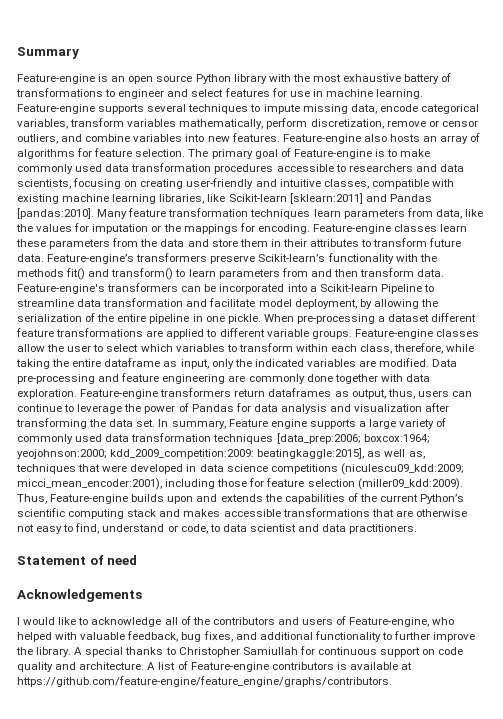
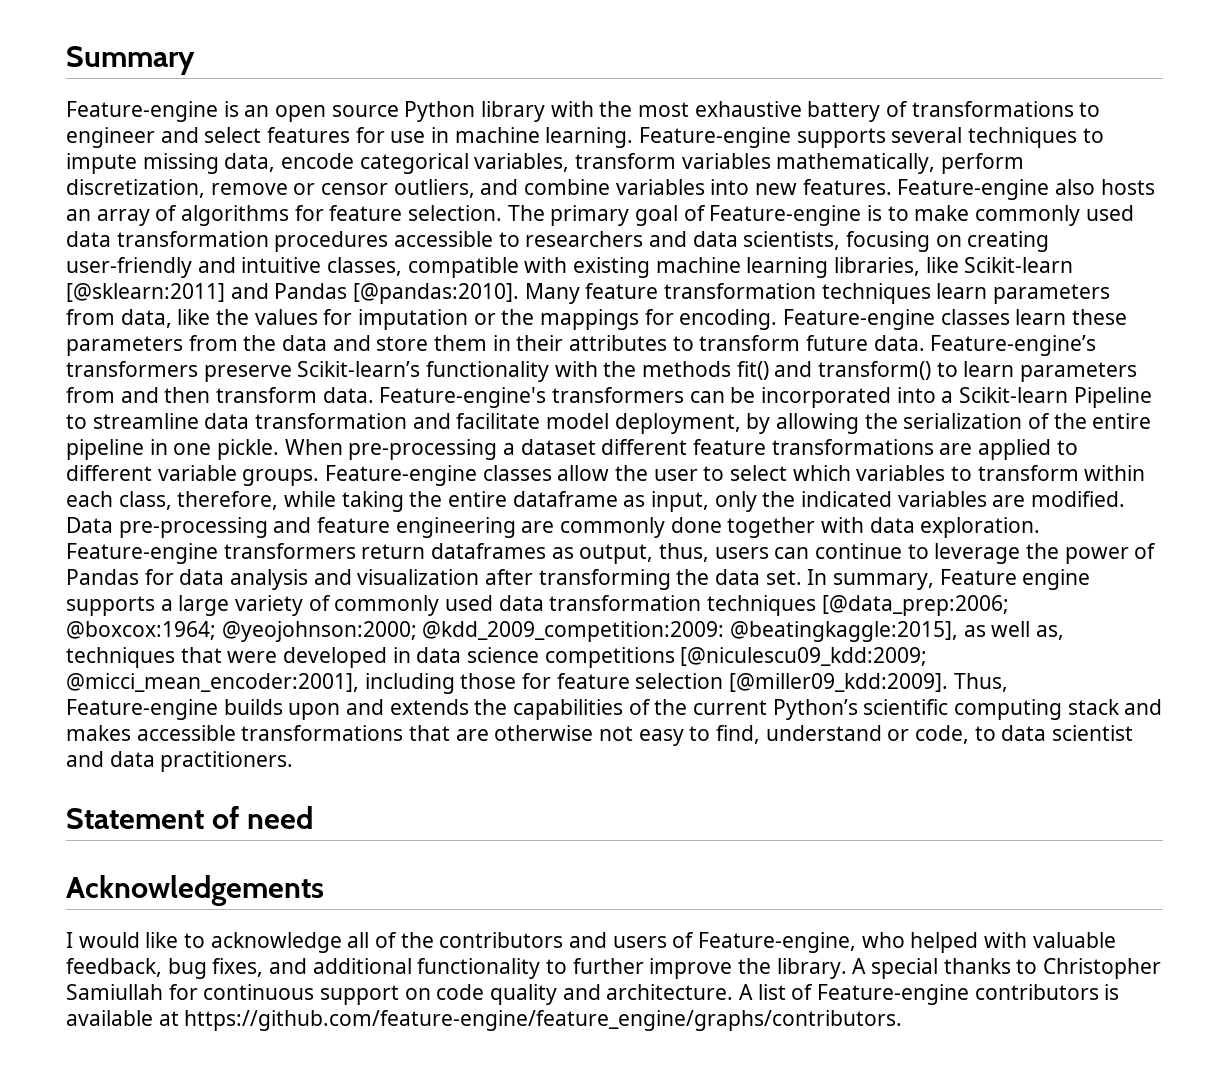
- The primary goal of Feature-engine is to make commonly used data transformation procedures accessible to researchers and data scientists, focusing on creating user-friendly and intuitive classes, compatible with existing machine learning libraries, like Scikit-learn [sklearn:2011] and Pandas [pandas:2010].
+ The primary goal of Feature-engine is to make commonly used data transformation procedures accessible to researchers and data scientists, focusing on creating user-friendly and intuitive classes, compatible with existing machine learning libraries, like Scikit-learn [@sklearn:2011] and Pandas [@pandas:2010].
- In summary, Feature engine supports a large variety of commonly used data transformation techniques [data_prep:2006; boxcox:1964; yeojohnson:2000; kdd_2009_competition:2009: beatingkaggle:2015], as well as, techniques that were developed in data science competitions (niculescu09_kdd:2009; micci_mean_encoder:2001), including those for feature selection (miller09_kdd:2009).
+ In summary, Feature engine supports a large variety of commonly used data transformation techniques [@data_prep:2006; @boxcox:1964; @yeojohnson:2000; @kdd_2009_competition:2009: @beatingkaggle:2015], as well as, techniques that were developed in data science competitions [@niculescu09_kdd:2009; @micci_mean_encoder:2001], including those for feature selection [@miller09_kdd:2009].

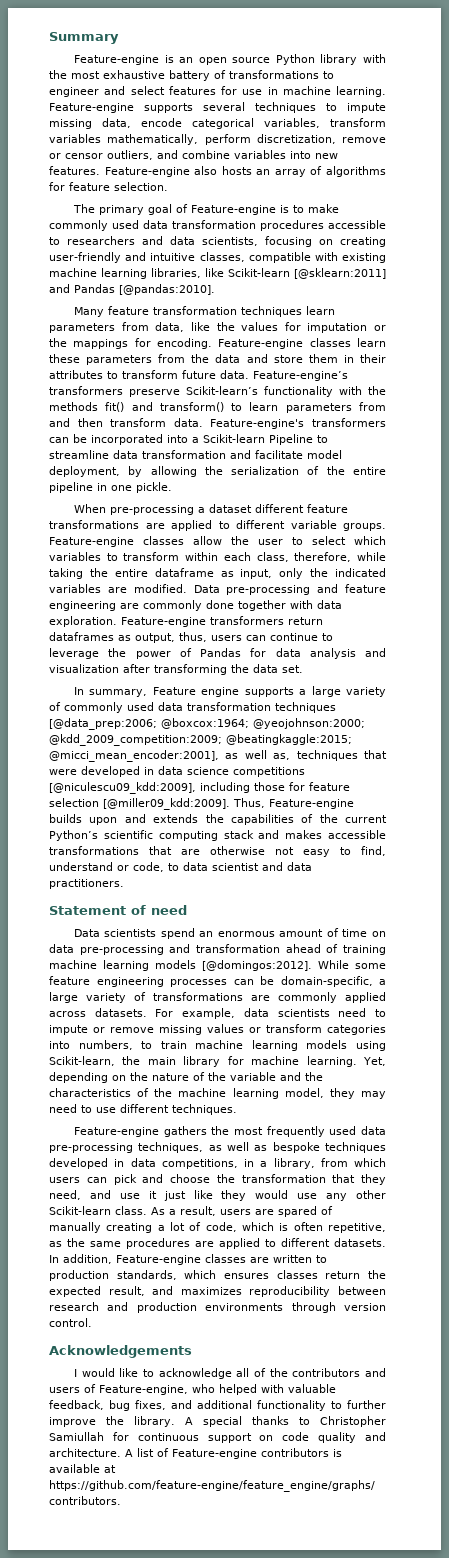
- Feature-engine also hosts an array of algorithms for feature selection. The primary goal of Feature-engine is to make commonly used data transformation procedures accessible to researchers and data scientists, focusing on creating user-friendly and intuitive classes, compatible with existing machine learning libraries, like Scikit-learn [@sklearn:2011] and Pandas [@pandas:2010]. Many feature transformation techniques learn parameters from data, like the values for imputation or the mappings for encoding.
+ Feature-engine also hosts an array of algorithms for feature selection.
+ The primary goal of Feature-engine is to make commonly used data transformation procedures accessible to researchers and data scientists, focusing on creating user-friendly and intuitive classes, compatible with existing machine learning libraries, like Scikit-learn [@sklearn:2011] and Pandas [@pandas:2010].
+ Many feature transformation techniques learn parameters from data, like the values for imputation or the mappings for encoding.
- Feature-engine's transformers can be incorporated into a Scikit-learn Pipeline to streamline data transformation and facilitate model deployment, by allowing the serialization of the entire pipeline in one pickle. When pre-processing a dataset different feature transformations are applied to different variable groups.
+ Feature-engine's transformers can be incorporated into a Scikit-learn Pipeline to streamline data transformation and facilitate model deployment, by allowing the serialization of the entire pipeline in one pickle.
+ When pre-processing a dataset different feature transformations are applied to different variable groups.
- Feature-engine transformers return dataframes as output, thus, users can continue to leverage the power of Pandas for data analysis and visualization after transforming the data set. In summary, Feature engine supports a large variety of commonly used data transformation techniques [@data_prep:2006; @boxcox:1964; @yeojohnson:2000; @kdd_2009_competition:2009: @beatingkaggle:2015], as well as, techniques that were developed in data science competitions [@niculescu09_kdd:2009; @micci_mean_encoder:2001], including those for feature selection [@miller09_kdd:2009].
+ Feature-engine transformers return dataframes as output, thus, users can continue to leverage the power of Pandas for data analysis and visualization after transforming the data set.
+ In summary, Feature engine supports a large variety of commonly used data transformation techniques [@data_prep:2006; @boxcox:1964; @yeojohnson:2000; @kdd_2009_competition:2009; @beatingkaggle:2015; @micci_mean_encoder:2001], as well as, techniques that were developed in data science competitions [@niculescu09_kdd:2009], including those for feature selection [@miller09_kdd:2009].
+ Data scientists spend an enormous amount of time on data pre-processing and transformation ahead of training machine learning models [@domingos:2012]. While some feature engineering processes can be domain-specific, a large variety of transformations are commonly applied across datasets. For example, data scientists need to impute or remove missing values or transform categories into numbers, to train machine learning models using Scikit-learn, the main library for machine learning. Yet, depending on the nature of the variable and the characteristics of the machine learning model, they may need to use different techniques.
+ Feature-engine gathers the most frequently used data pre-processing techniques, as well as bespoke techniques developed in data competitions, in a library, from which users can pick and choose the transformation that they need, and use it just like they would use any other Scikit-learn class. As a result, users are spared of manually creating a lot of code, which is often repetitive, as the same procedures are applied to different datasets. In addition, Feature-engine classes are written to production standards, which ensures classes return the expected result, and maximizes reproducibility between research and production environments through version control.

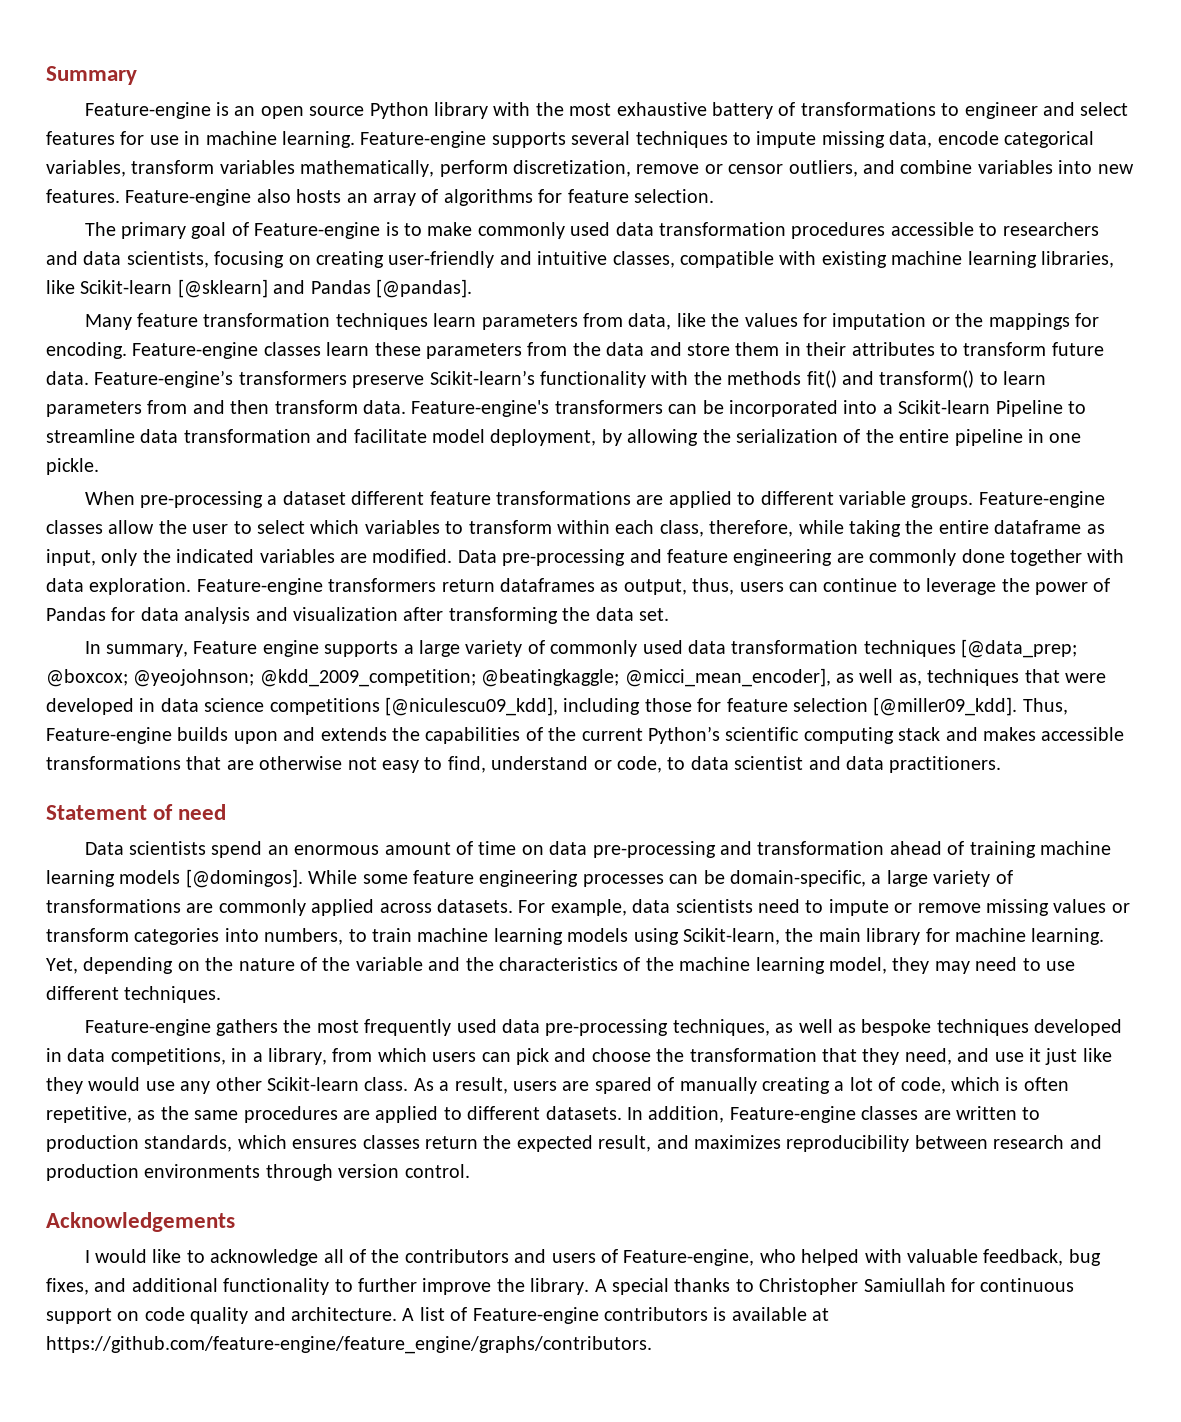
- The primary goal of Feature-engine is to make commonly used data transformation procedures accessible to researchers and data scientists, focusing on creating user-friendly and intuitive classes, compatible with existing machine learning libraries, like Scikit-learn [@sklearn:2011] and Pandas [@pandas:2010].
+ The primary goal of Feature-engine is to make commonly used data transformation procedures accessible to researchers and data scientists, focusing on creating user-friendly and intuitive classes, compatible with existing machine learning libraries, like Scikit-learn [@sklearn] and Pandas [@pandas].
- In summary, Feature engine supports a large variety of commonly used data transformation techniques [@data_prep:2006; @boxcox:1964; @yeojohnson:2000; @kdd_2009_competition:2009; @beatingkaggle:2015; @micci_mean_encoder:2001], as well as, techniques that were developed in data science competitions [@niculescu09_kdd:2009], including those for feature selection [@miller09_kdd:2009].
+ In summary, Feature engine supports a large variety of commonly used data transformation techniques [@data_prep; @boxcox; @yeojohnson; @kdd_2009_competition; @beatingkaggle; @micci_mean_encoder], as well as, techniques that were developed in data science competitions [@niculescu09_kdd], including those for feature selection [@miller09_kdd].
- Data scientists spend an enormous amount of time on data pre-processing and transformation ahead of training machine learning models [@domingos:2012].
+ Data scientists spend an enormous amount of time on data pre-processing and transformation ahead of training machine learning models [@domingos].

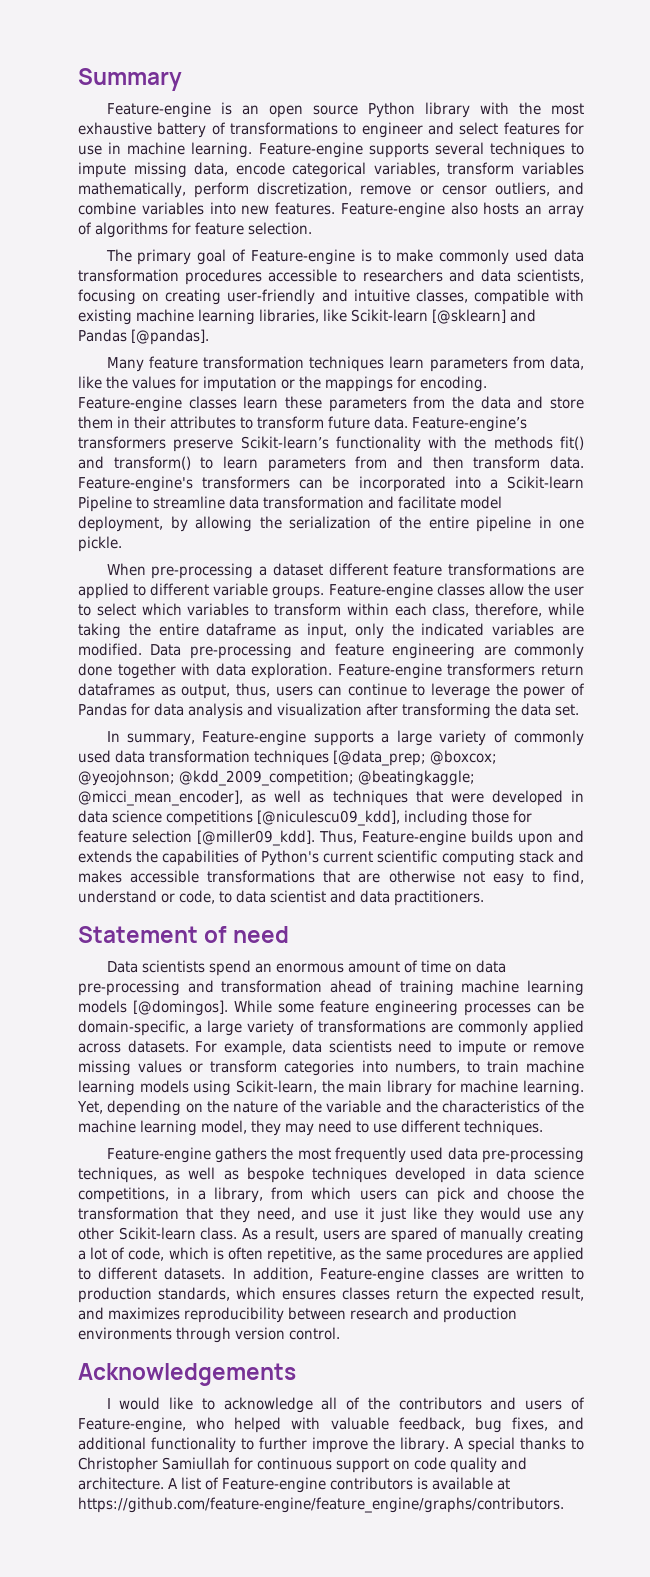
- In summary, Feature engine supports a large variety of commonly used data transformation techniques [@data_prep; @boxcox; @yeojohnson; @kdd_2009_competition; @beatingkaggle; @micci_mean_encoder], as well as, techniques that were developed in data science competitions [@niculescu09_kdd], including those for feature selection [@miller09_kdd].
+ In summary, Feature-engine supports a large variety of commonly used data transformation techniques [@data_prep; @boxcox; @yeojohnson; @kdd_2009_competition; @beatingkaggle; @micci_mean_encoder], as well as techniques that were developed in data science competitions [@niculescu09_kdd], including those for feature selection [@miller09_kdd].
- Thus, Feature-engine builds upon and extends the capabilities of the current Python’s scientific computing stack and makes accessible transformations that are otherwise not easy to find, understand or code, to data scientist and data practitioners.
+ Thus, Feature-engine builds upon and extends the capabilities of Python's current scientific computing stack and makes accessible transformations that are otherwise not easy to find, understand or code, to data scientist and data practitioners.
- Feature-engine gathers the most frequently used data pre-processing techniques, as well as bespoke techniques developed in data competitions, in a library, from which users can pick and choose the transformation that they need, and use it just like they would use any other Scikit-learn class.
+ Feature-engine gathers the most frequently used data pre-processing techniques, as well as bespoke techniques developed in data science competitions, in a library, from which users can pick and choose the transformation that they need, and use it just like they would use any other Scikit-learn class.

